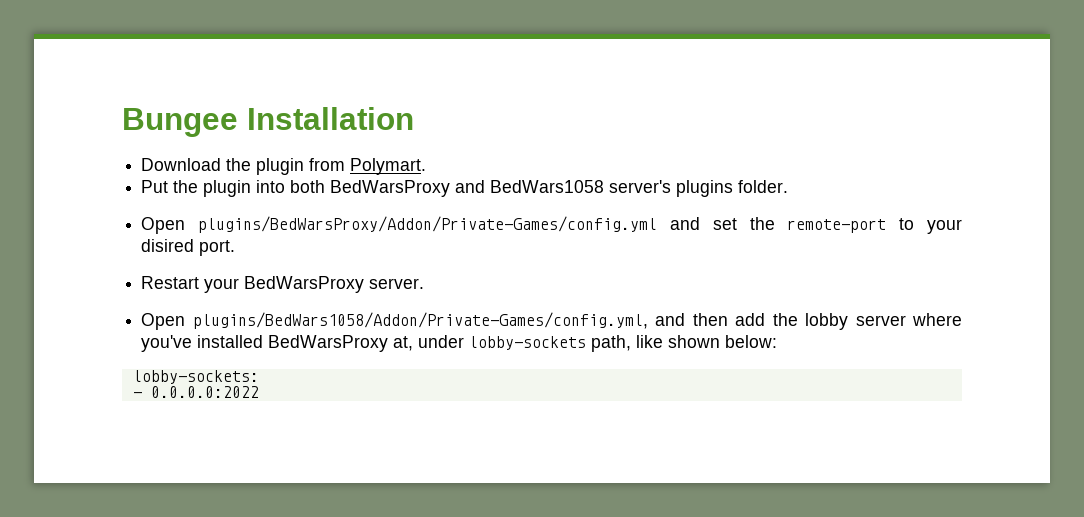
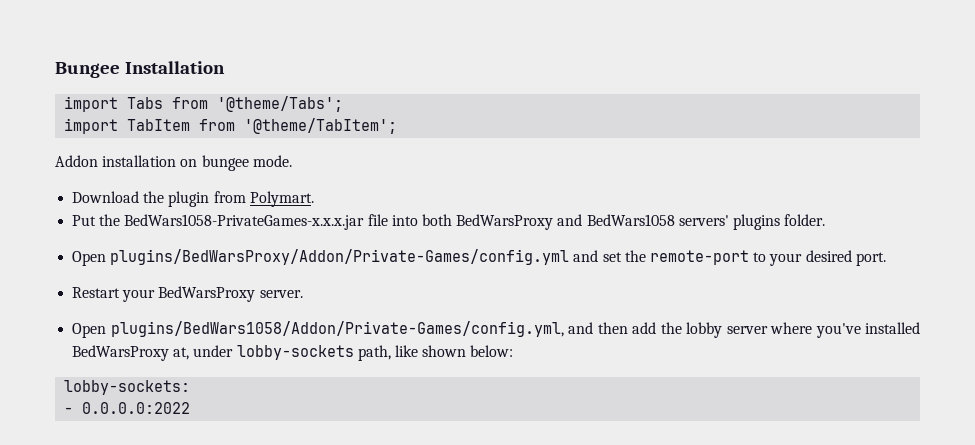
+ import Tabs from '@theme/Tabs';
+ import TabItem from '@theme/TabItem';
+ Addon installation on bungee mode.
- Put the plugin into both BedWarsProxy and BedWars1058 server's plugins folder.
+ Put the BedWars1058-PrivateGames-x.x.x.jar file into both BedWarsProxy and BedWars1058 servers' plugins folder.
- Open plugins/BedWarsProxy/Addon/Private-Games/config.yml and set the remote-port to your disired port.
+ Open plugins/BedWarsProxy/Addon/Private-Games/config.yml and set the remote-port to your desired port.

